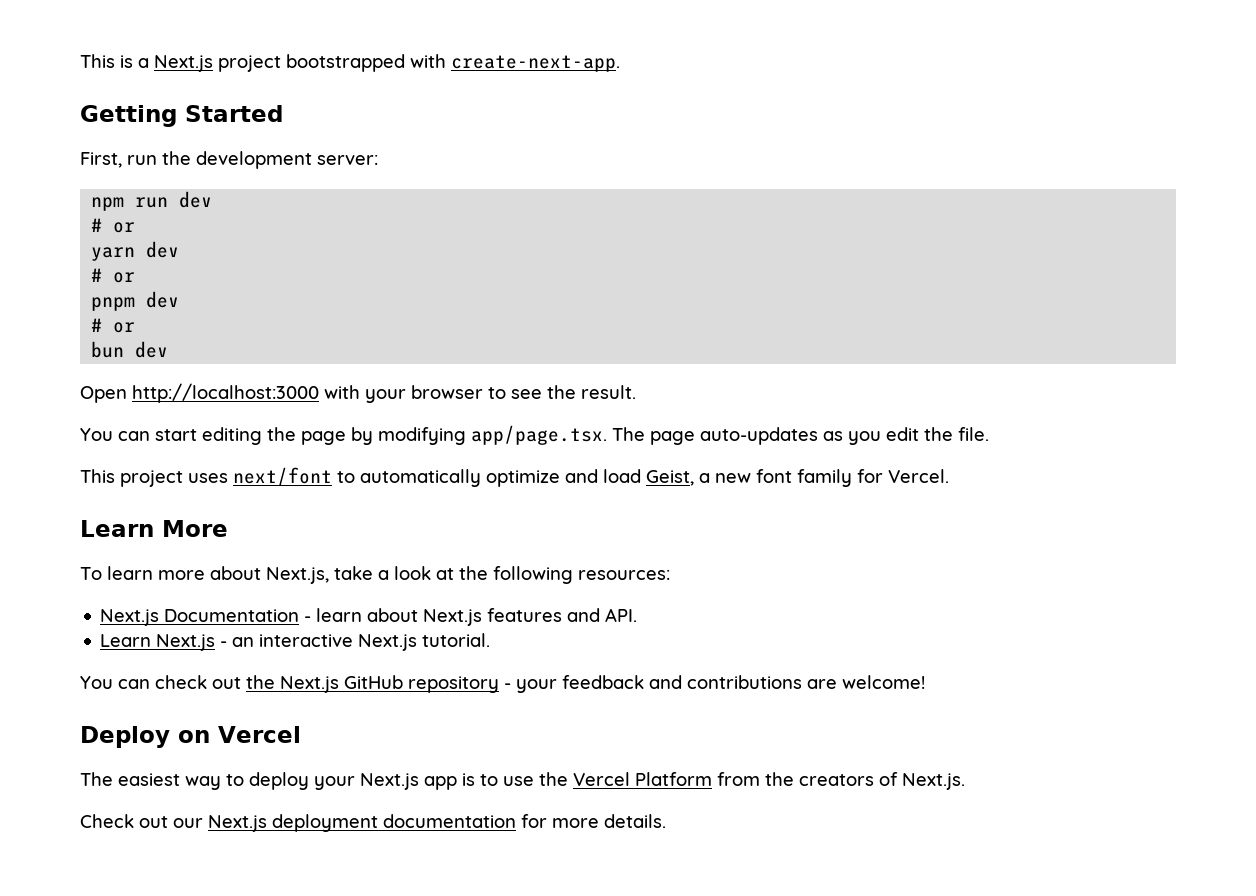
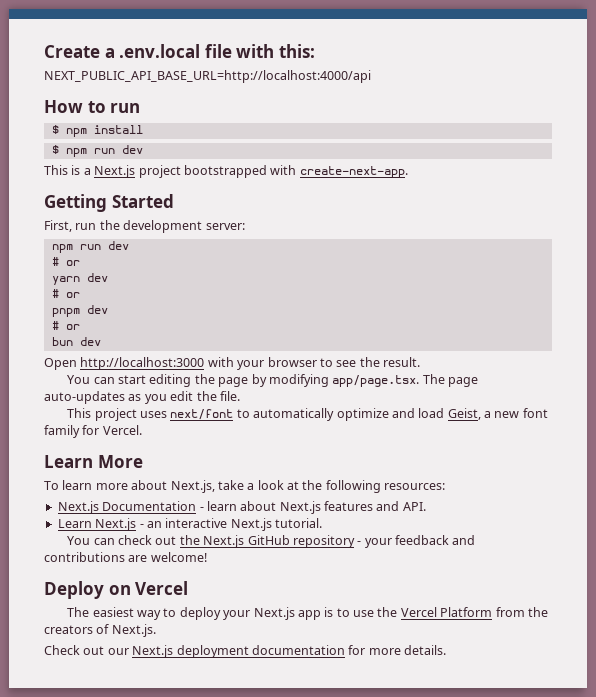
+ Create a .env.local file with this:
+ NEXT_PUBLIC_API_BASE_URL=http://localhost:4000/api
+ How to run
+ $ npm install
+ $ npm run dev

